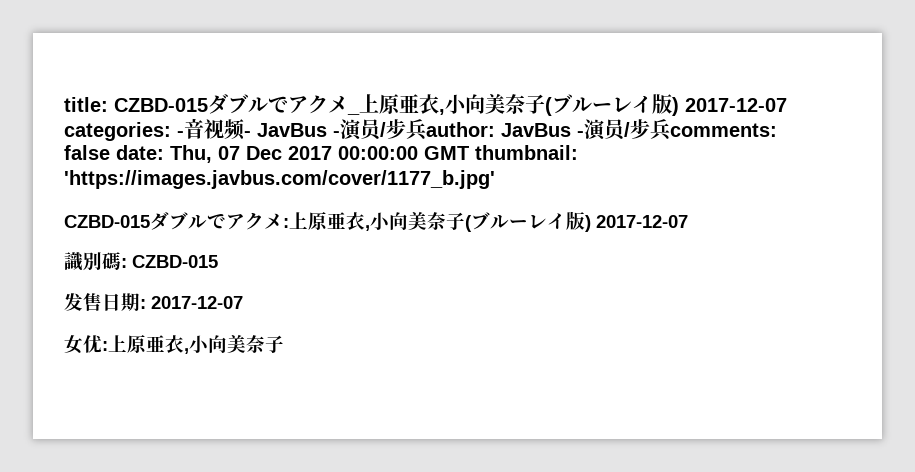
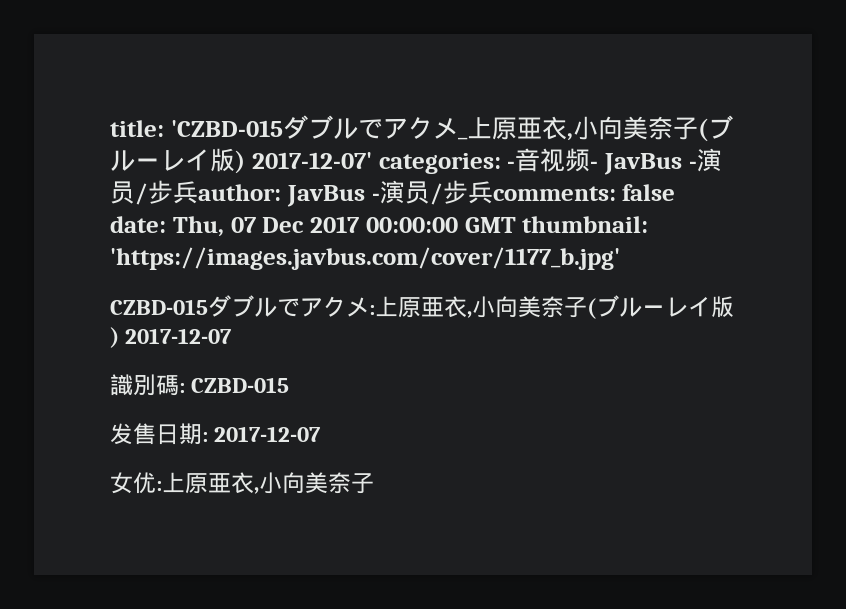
- title: CZBD-015ダブルでアクメ_上原亜衣,小向美奈子(ブルーレイ版) 2017-12-07 categories: -音视频- JavBus -演员/步兵author: JavBus -演员/步兵comments: false date: Thu, 07 Dec 2017 00:00:00 GMT thumbnail: 'https://images.javbus.com/cover/1177_b.jpg'
+ title: 'CZBD-015ダブルでアクメ_上原亜衣,小向美奈子(ブルーレイ版) 2017-12-07' categories: -音视频- JavBus -演员/步兵author: JavBus -演员/步兵comments: false date: Thu, 07 Dec 2017 00:00:00 GMT thumbnail: 'https://images.javbus.com/cover/1177_b.jpg'

